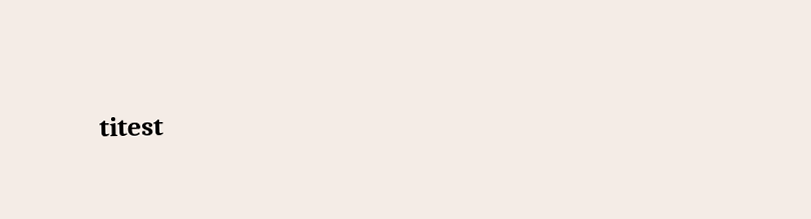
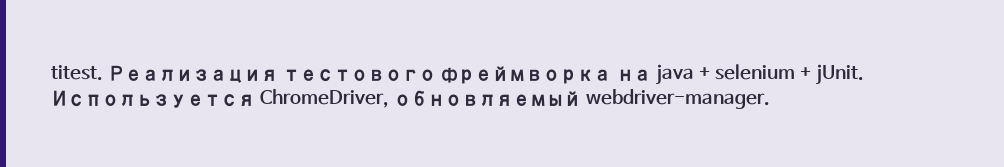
- titest
+ titest. Реализация тестового фреймворка на java + selenium + jUnit. Используется ChromeDriver, обновляемый webdriver-manager.

